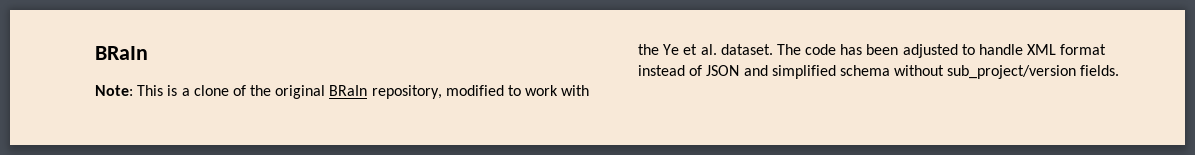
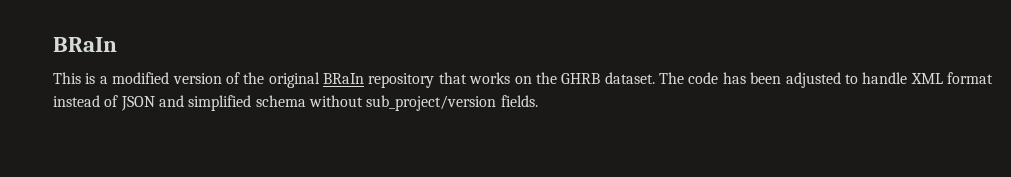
- Note: This is a clone of the original BRaIn repository, modified to work with the Ye et al. dataset.
+ This is a modified version of the original BRaIn repository that works on the GHRB dataset.

